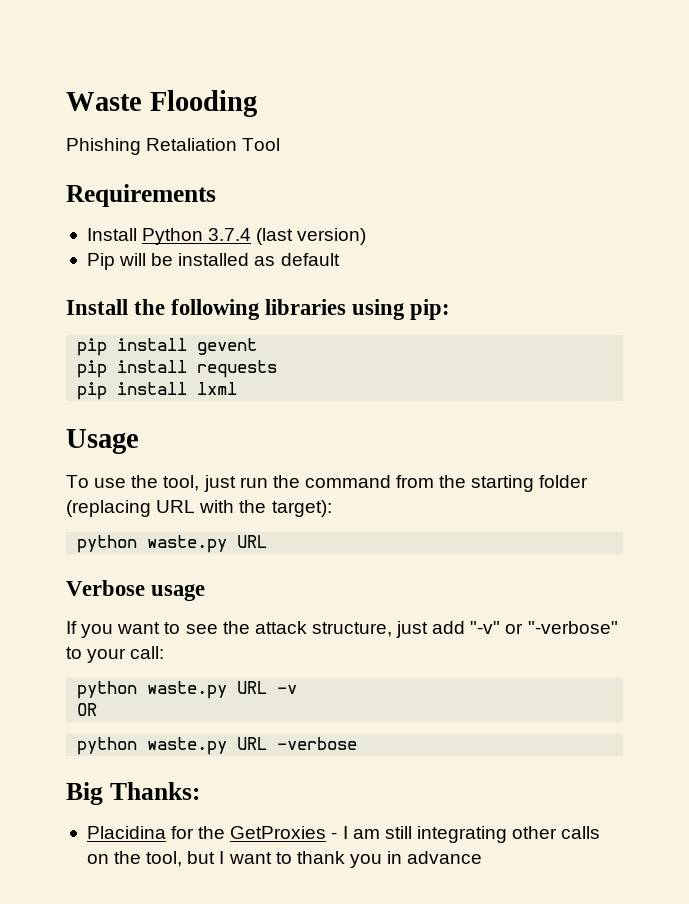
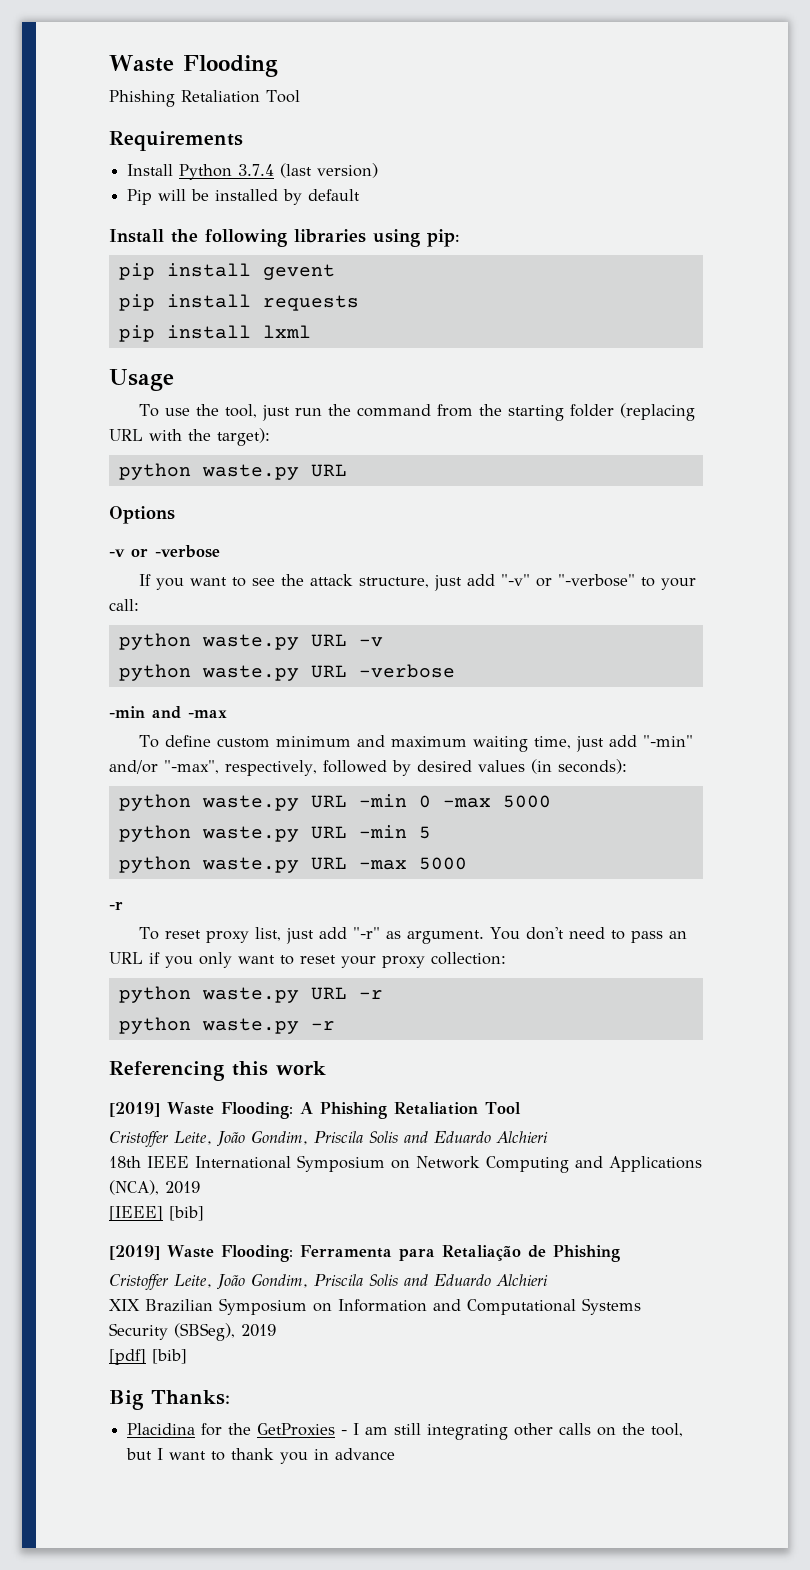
- Pip will be installed as default
+ Pip will be installed by default
- Verbose usage
+ Options
+ -v or -verbose
- OR
  python waste.py URL -verbose
+ -min and -max
+ To define custom minimum and maximum waiting time, just add "-min" and/or "-max", respectively, followed by desired values (in seconds):
+ python waste.py URL -min 0 -max 5000
+ python waste.py URL -min 5
+ python waste.py URL -max 5000
+ -r
+ To reset proxy list, just add "-r" as argument. You don't need to pass an URL if you only want to reset your proxy collection:
+ python waste.py URL -r
+ python waste.py -r
+ Referencing this work
+ [2019] Waste Flooding: A Phishing Retaliation Tool
+ Cristoffer Leite, João Gondim, Priscila Solis and Eduardo Alchieri
+ 18th IEEE International Symposium on Network Computing and Applications (NCA), 2019
+ [IEEE] [bib]
+ [2019] Waste Flooding: Ferramenta para Retaliação de Phishing
+ Cristoffer Leite, João Gondim, Priscila Solis and Eduardo Alchieri
+ XIX Brazilian Symposium on Information and Computational Systems Security (SBSeg), 2019
+ [pdf] [bib]

